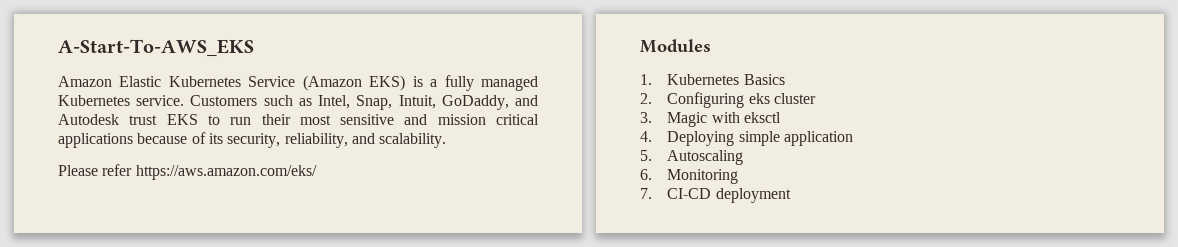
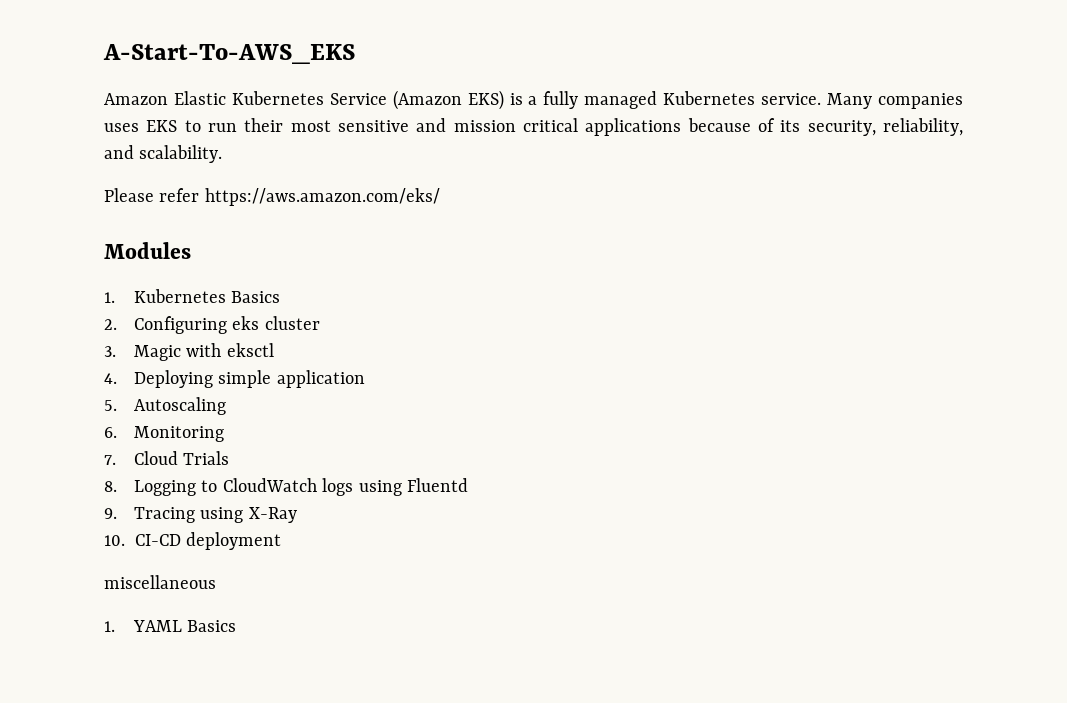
- Customers such as Intel, Snap, Intuit, GoDaddy, and Autodesk trust EKS to run their most sensitive and mission critical applications because of its security, reliability, and scalability.
+ Many companies uses EKS to run their most sensitive and mission critical applications because of its security, reliability, and scalability.
- 7. CI-CD deployment
+ 7. Cloud Trials
+ 8. Logging to CloudWatch logs using Fluentd
+ 9. Tracing using X-Ray
+ 10. CI-CD deployment
+ miscellaneous
+ 1. YAML Basics

